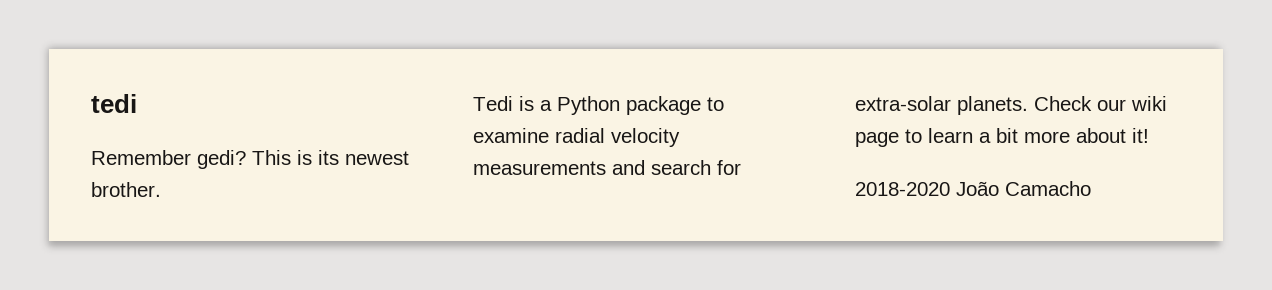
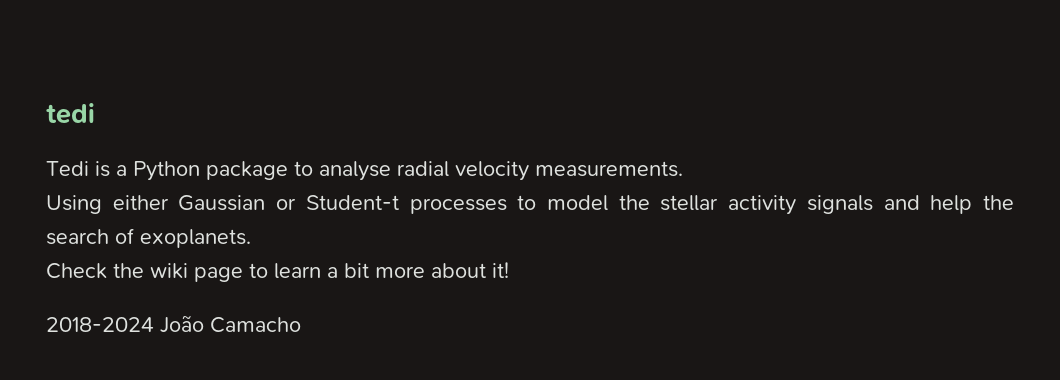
- Remember gedi? This is its newest brother.
- Tedi is a Python package to examine radial velocity measurements and search for extra-solar planets. Check our wiki page to learn a bit more about it!
+ Tedi is a Python package to analyse radial velocity measurements.
+ Using either Gaussian or Student-t processes to model the stellar activity signals and help the search of exoplanets.
+ Check the wiki page to learn a bit more about it!
- 2018-2020 João Camacho
+ 2018-2024 João Camacho

